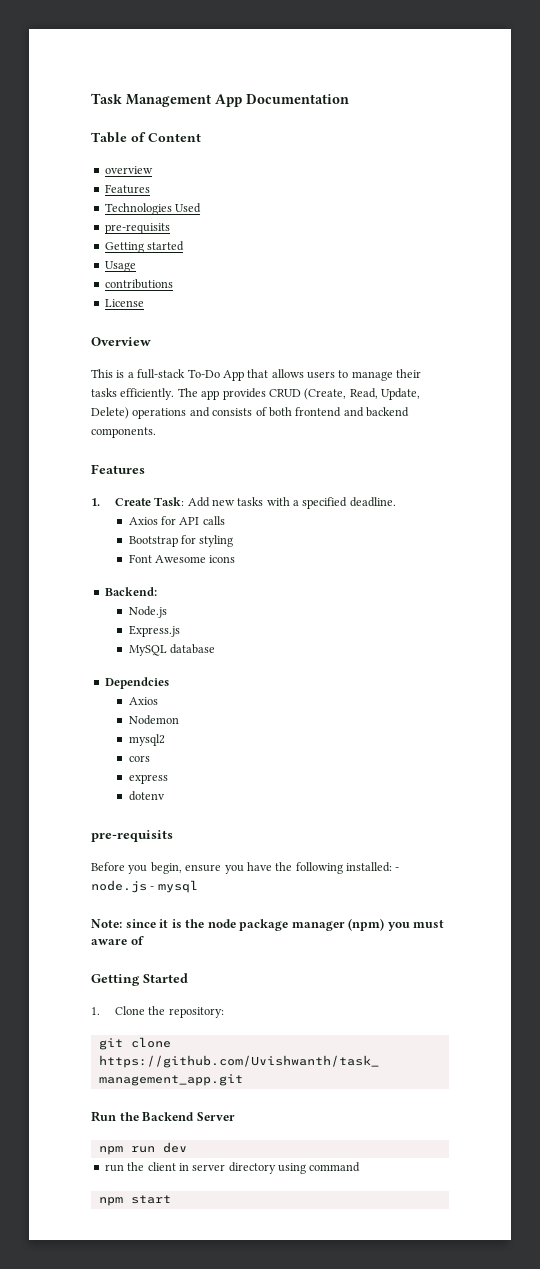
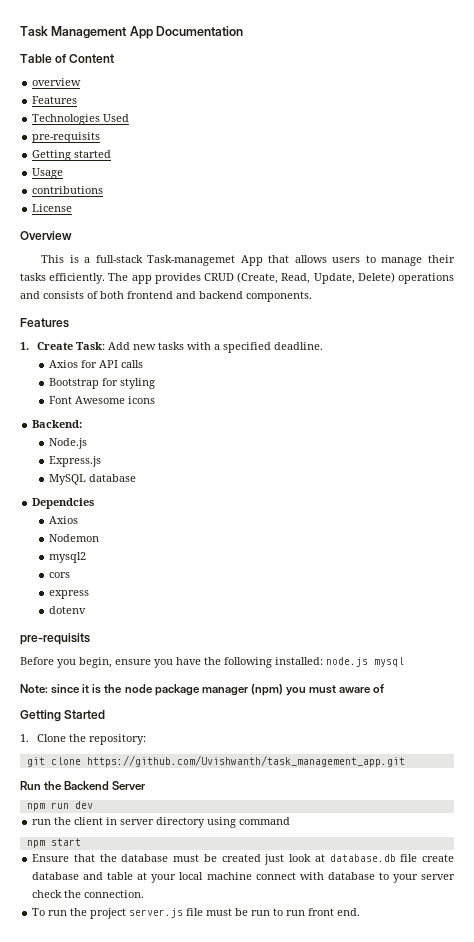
- This is a full-stack To-Do App that allows users to manage their tasks efficiently.
+ This is a full-stack Task-managemet App that allows users to manage their tasks efficiently.
- Before you begin, ensure you have the following installed: - node.js - mysql
+ Before you begin, ensure you have the following installed: node.js mysql
+ Ensure that the database must be created just look at database.db file create database and table at your local machine connect with database to your server check the connection.
+ To run the project server.js file must be run to run front end.

